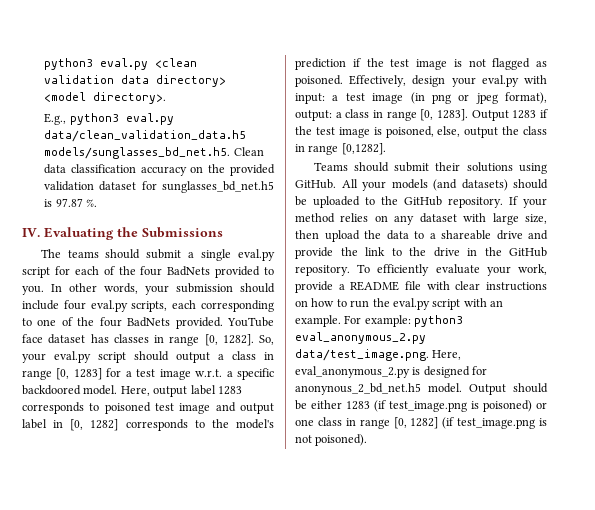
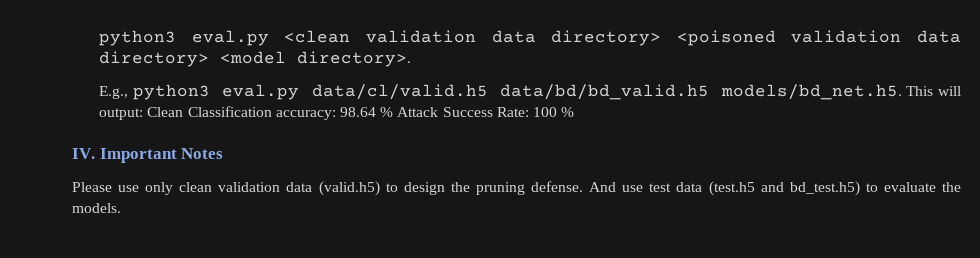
- python3 eval.py <clean validation data directory> <model directory>.
+ python3 eval.py <clean validation data directory> <poisoned validation data directory> <model directory>.
- E.g., python3 eval.py data/clean_validation_data.h5 models/sunglasses_bd_net.h5. Clean data classification accuracy on the provided validation dataset for sunglasses_bd_net.h5 is 97.87 %.
- IV. Evaluating the Submissions
- The teams should submit a single eval.py script for each of the four BadNets provided to you. In other words, your submission should include four eval.py scripts, each corresponding to one of the four BadNets provided. YouTube face dataset has classes in range [0, 1282]. So, your eval.py script should output a class in range [0, 1283] for a test image w.r.t. a specific backdoored model. Here, output label 1283 corresponds to poisoned test image and output label in [0, 1282] corresponds to the model's prediction if the test image is not flagged as poisoned. Effectively, design your eval.py with input: a test image (in png or jpeg format), output: a class in range [0, 1283]. Output 1283 if the test image is poisoned, else, output the class in range [0,1282].
- Teams should submit their solutions using GitHub. All your models (and datasets) should be uploaded to the GitHub repository. If your method relies on any dataset with large size, then upload the data to a shareable drive and provide the link to the drive in the GitHub repository. To efficiently evaluate your work, provide a README file with clear instructions on how to run the eval.py script with an example. For example: python3 eval_anonymous_2.py data/test_image.png. Here, eval_anonymous_2.py is designed for anonynous_2_bd_net.h5 model. Output should be either 1283 (if test_image.png is poisoned) or one class in range [0, 1282] (if test_image.png is not poisoned).
+ E.g., python3 eval.py data/cl/valid.h5 data/bd/bd_valid.h5 models/bd_net.h5. This will output: Clean Classification accuracy: 98.64 % Attack Success Rate: 100 %
+ IV. Important Notes
+ Please use only clean validation data (valid.h5) to design the pruning defense. And use test data (test.h5 and bd_test.h5) to evaluate the models.

